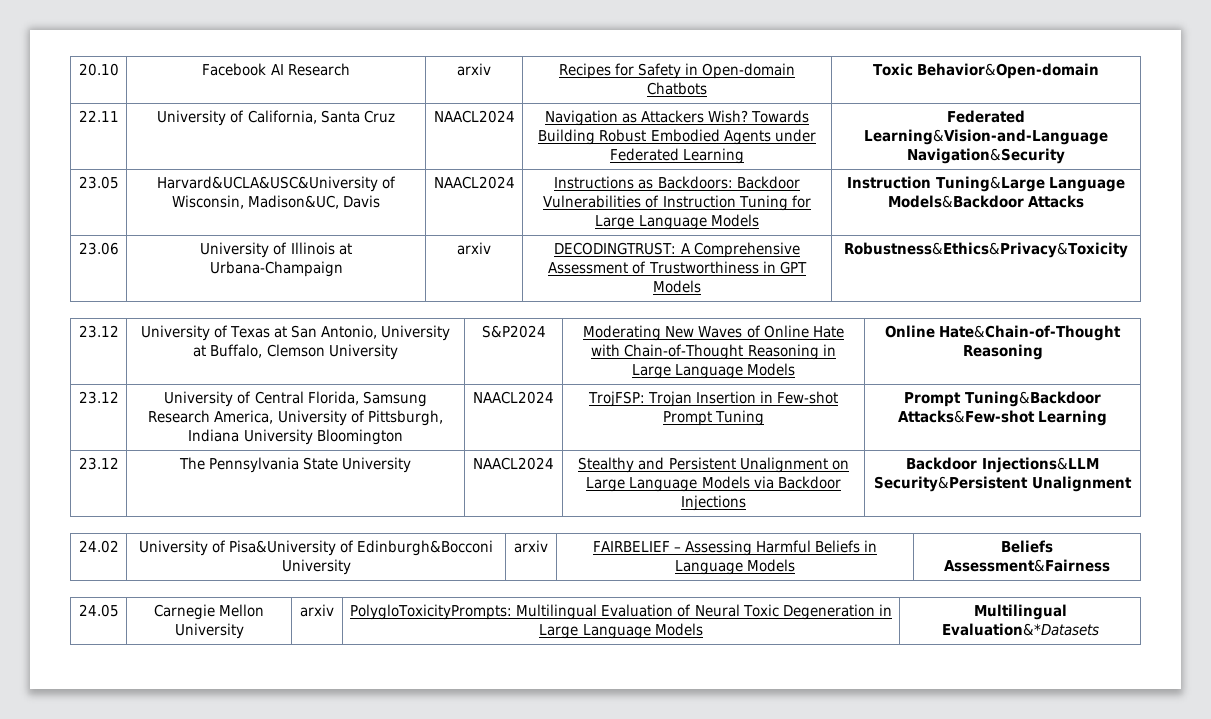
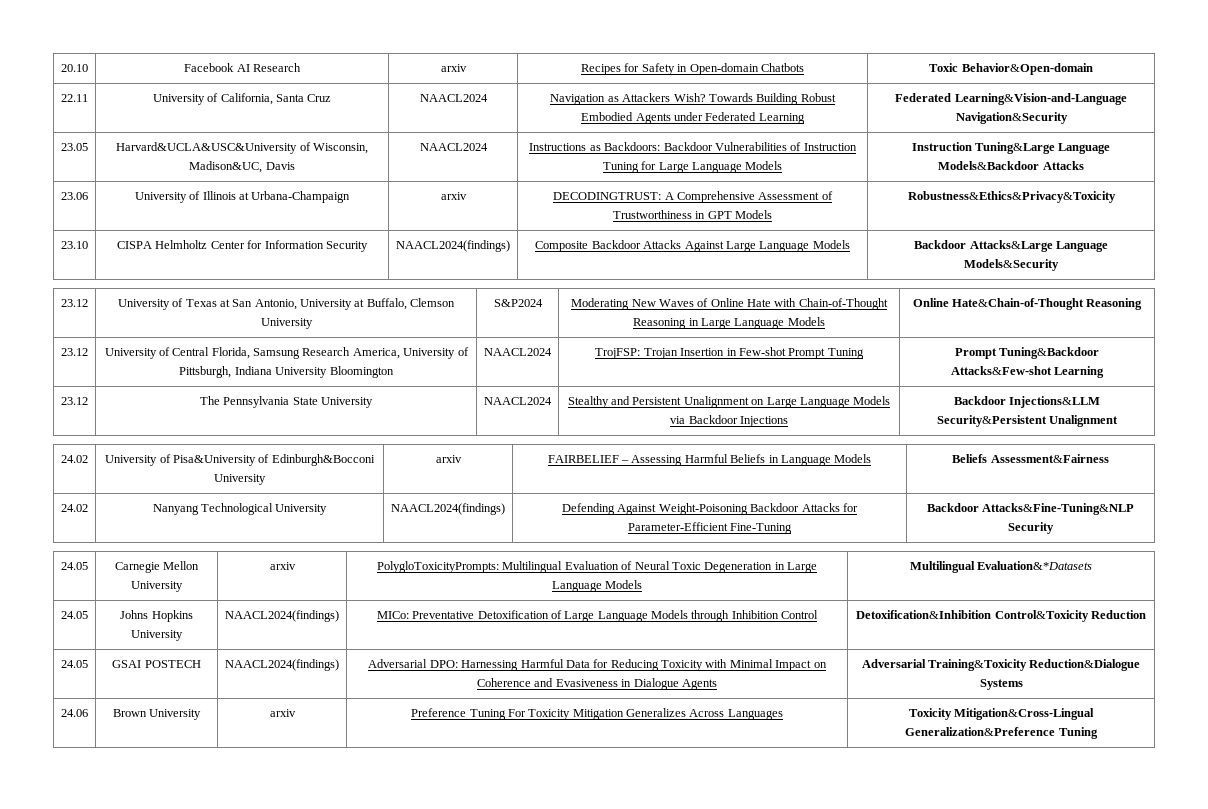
+ 23.10 | CISPA Helmholtz Center for Information Security | NAACL2024(findings) | Composite Backdoor Attacks Against Large Language Models | Backdoor Attacks&Large Language Models&Security
+ 24.02 | Nanyang Technological University | NAACL2024(findings) | Defending Against Weight-Poisoning Backdoor Attacks for Parameter-Efficient Fine-Tuning | Backdoor Attacks&Fine-Tuning&NLP Security
+ 24.05 | Johns Hopkins University | NAACL2024(findings) | MICo: Preventative Detoxification of Large Language Models through Inhibition Control | Detoxification&Inhibition Control&Toxicity Reduction
+ 24.05 | GSAI POSTECH | NAACL2024(findings) | Adversarial DPO: Harnessing Harmful Data for Reducing Toxicity with Minimal Impact on Coherence and Evasiveness in Dialogue Agents | Adversarial Training&Toxicity Reduction&Dialogue Systems
+ 24.06 | Brown University | arxiv | Preference Tuning For Toxicity Mitigation Generalizes Across Languages | Toxicity Mitigation&Cross-Lingual Generalization&Preference Tuning

